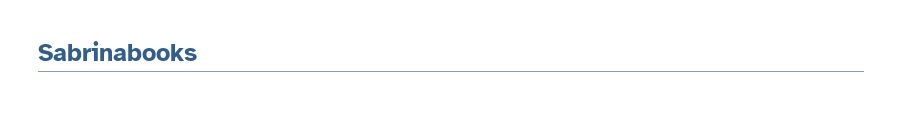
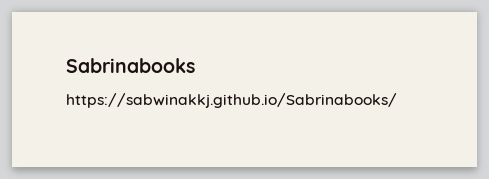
+ https://sabwinakkj.github.io/Sabrinabooks/

